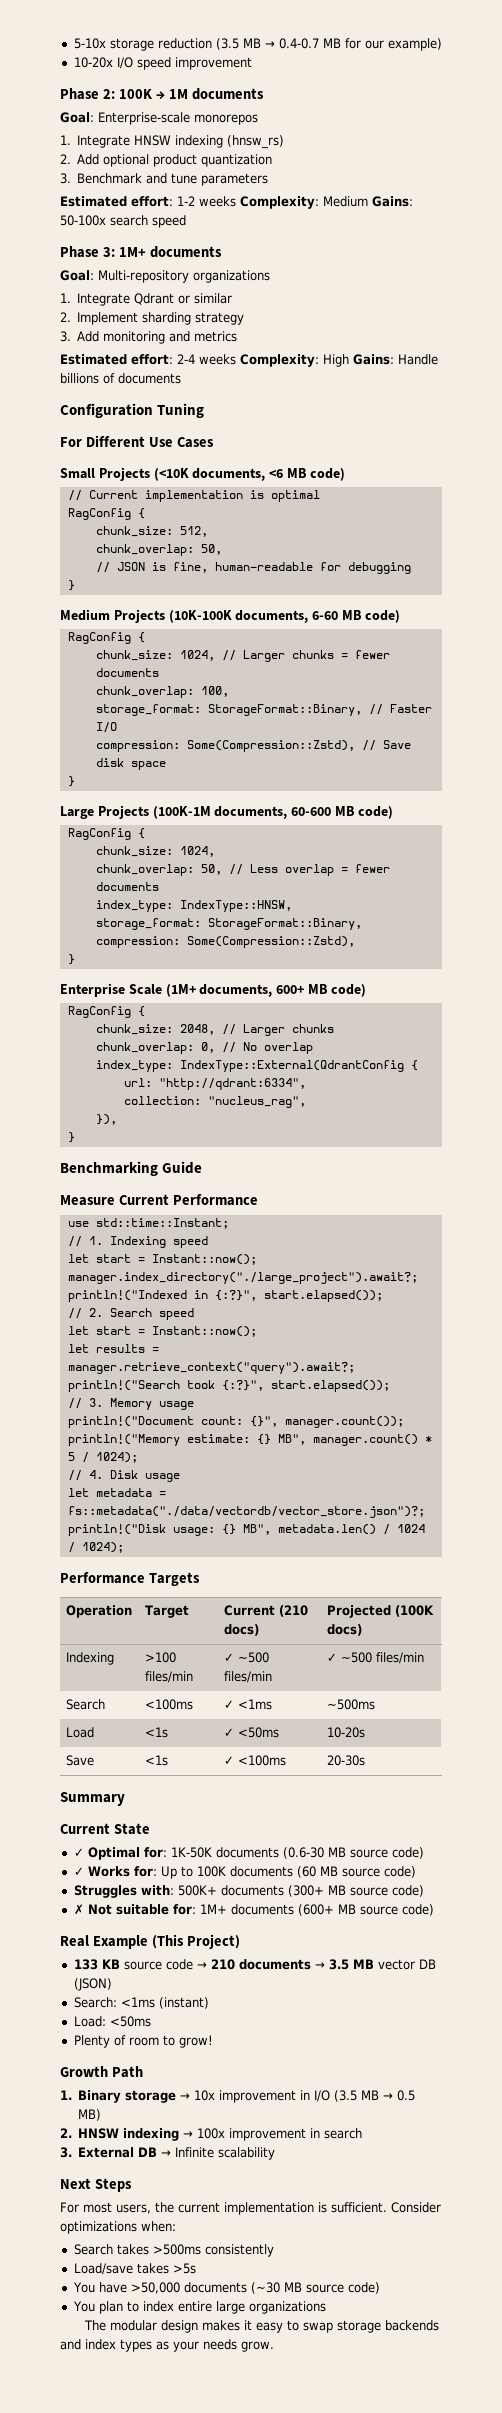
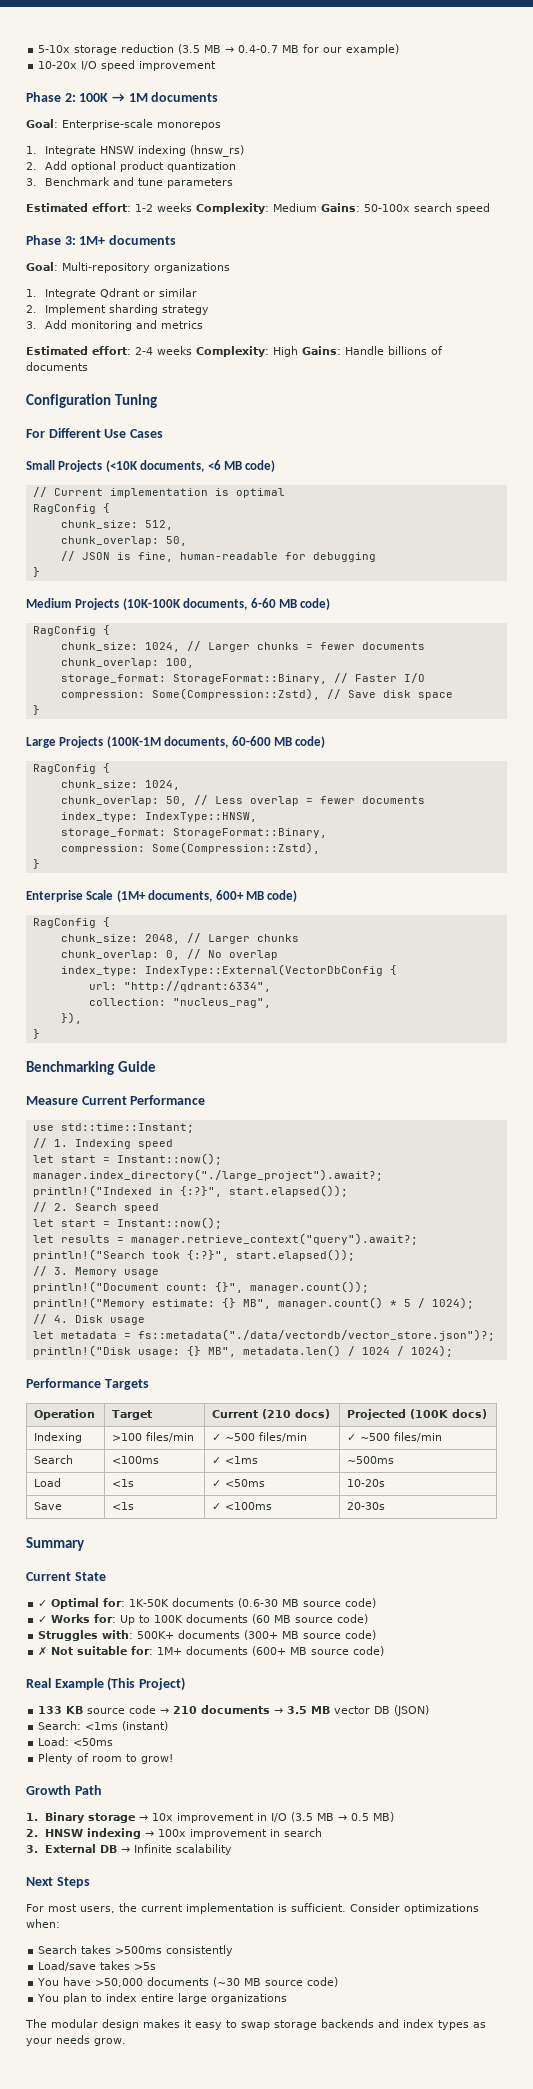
- index_type: IndexType::External(QdrantConfig {
+ index_type: IndexType::External(VectorDbConfig {

